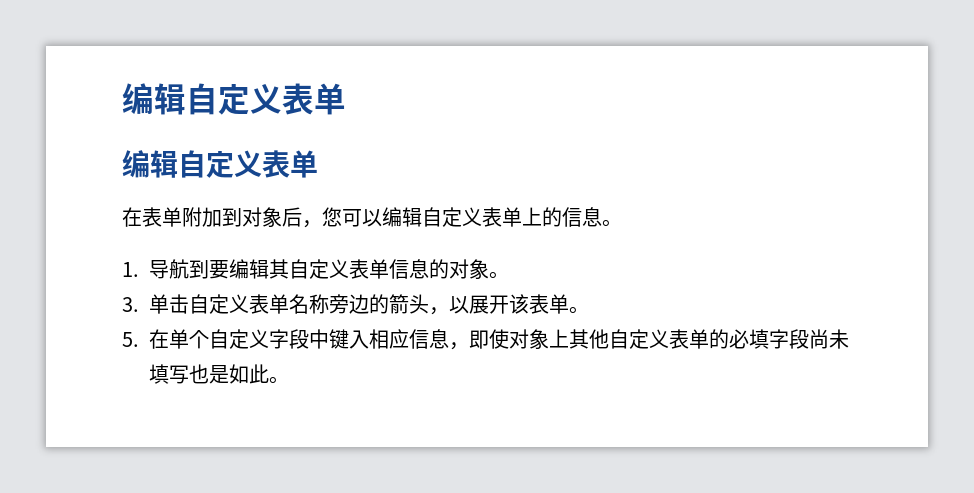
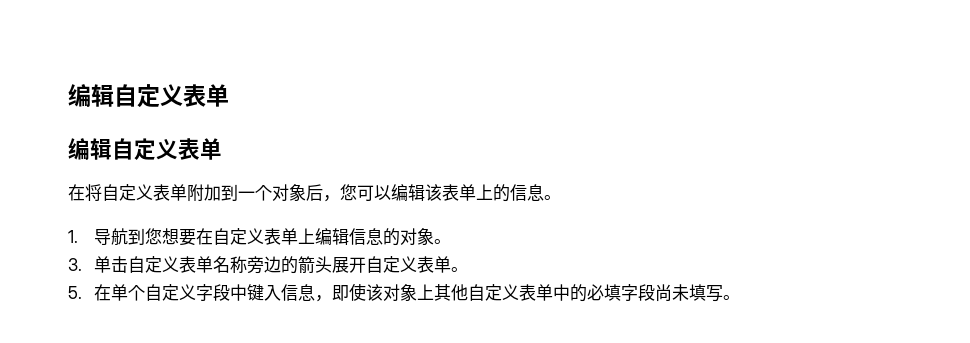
- 在表单附加到对象后，您可以编辑自定义表单上的信息。
+ 在将自定义表单附加到一个对象后，您可以编辑该表单上的信息。
- 1.导航到要编辑其自定义表单信息的对象。
+ 1.导航到您想要在自定义表单上编辑信息的对象。
- 3.单击自定义表单名称旁边的箭头，以展开该表单。
+ 3.单击自定义表单名称旁边的箭头展开自定义表单。
- 5.在单个自定义字段中键入相应信息，即使对象上其他自定义表单的必填字段尚未填写也是如此。
+ 5.在单个自定义字段中键入信息，即使该对象上其他自定义表单中的必填字段尚未填写。

